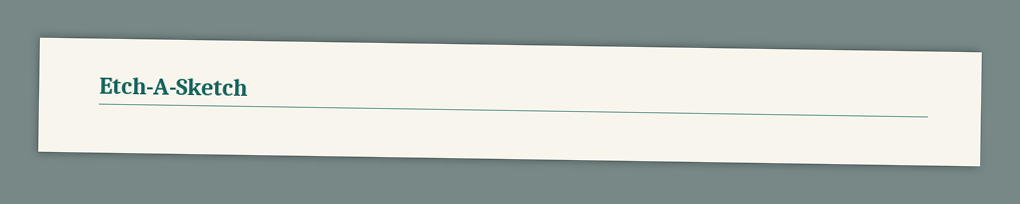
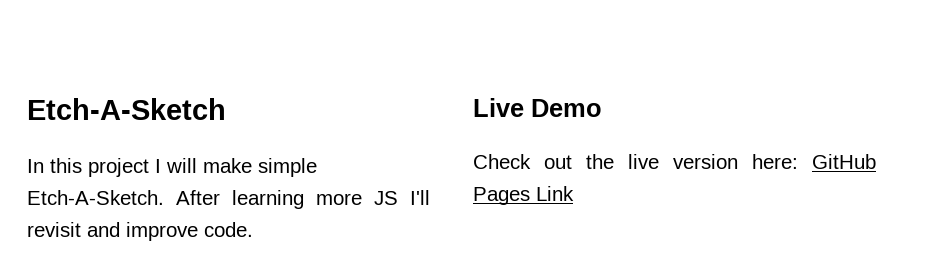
+ In this project I will make simple Etch-A-Sketch. After learning more JS I'll revisit and improve code.
+ Live Demo
+ Check out the live version here: GitHub Pages Link

